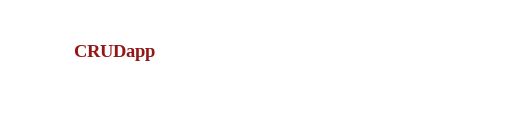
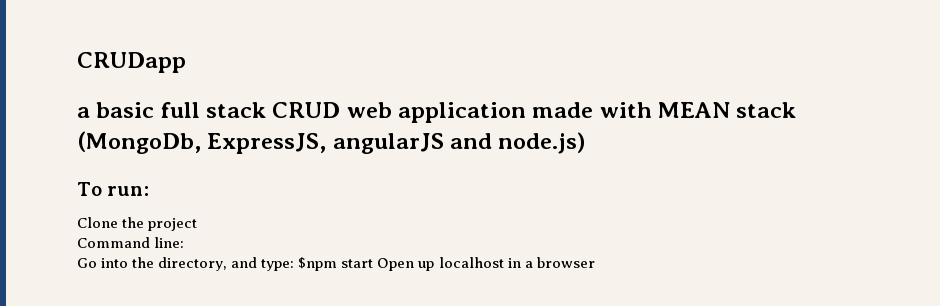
+ a basic full stack CRUD web application made with MEAN stack (MongoDb, ExpressJS, angularJS and node.js)
+ To run:
+ Clone the project
+ Command line:
+ Go into the directory, and type: $npm start Open up localhost in a browser

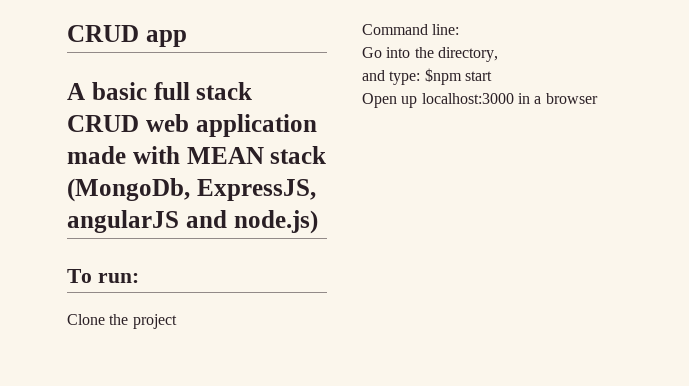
- CRUDapp
- a basic full stack CRUD web application made with MEAN stack (MongoDb, ExpressJS, angularJS and node.js)
+ CRUD app
+ A basic full stack CRUD web application made with MEAN stack (MongoDb, ExpressJS, angularJS and node.js)
- Go into the directory, and type: $npm start Open up localhost in a browser
+ Go into the directory,
+ and type: $npm start
+ Open up localhost:3000 in a browser

